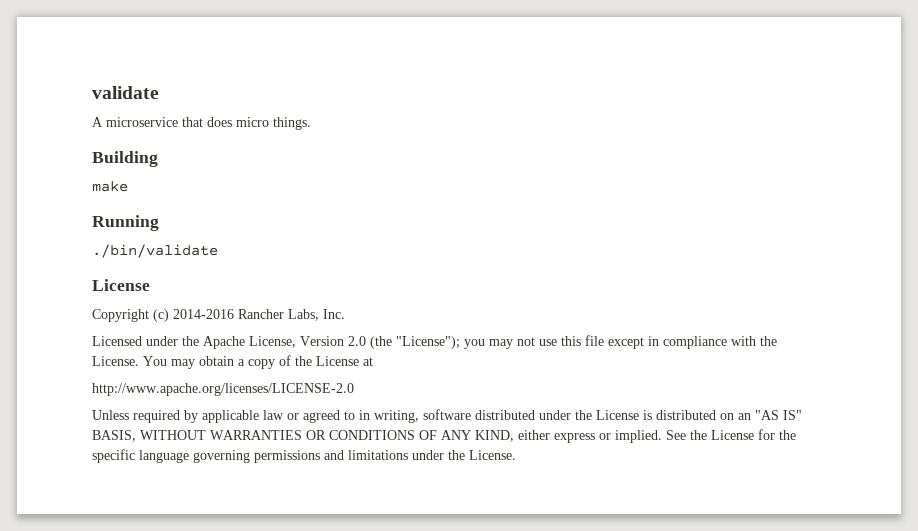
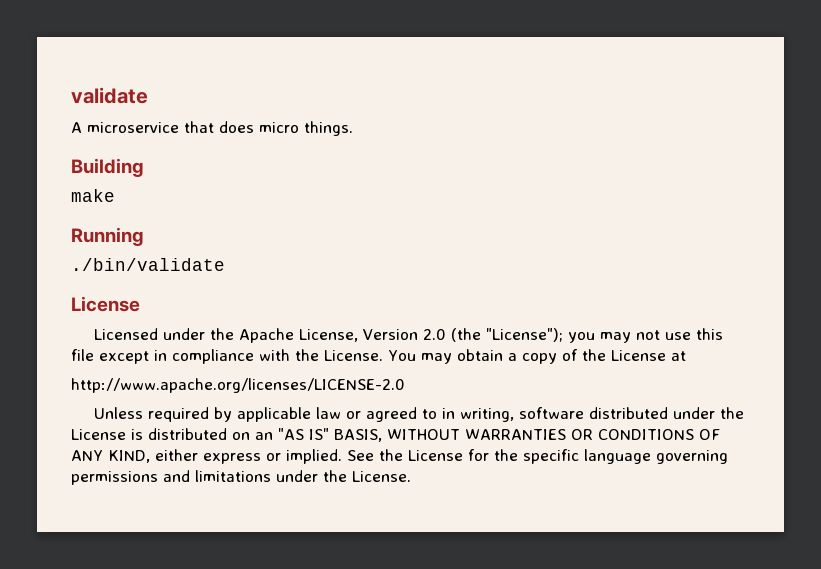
- Copyright (c) 2014-2016 Rancher Labs, Inc.

